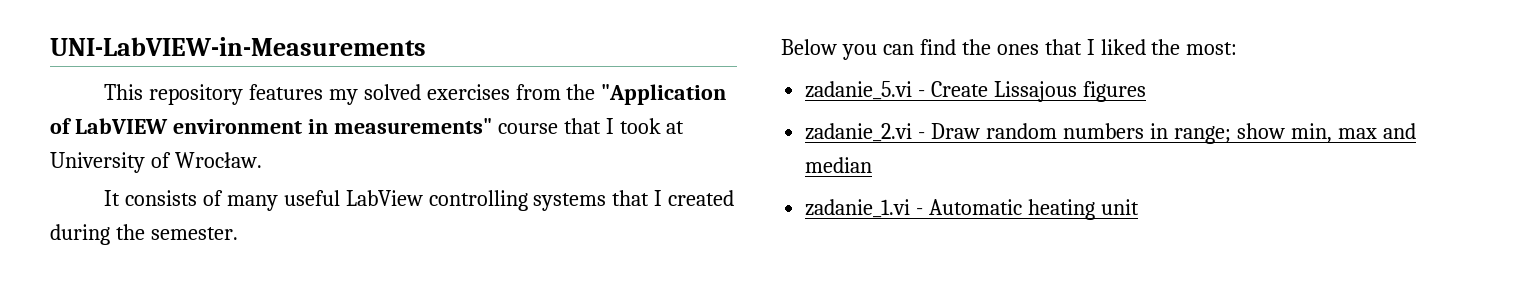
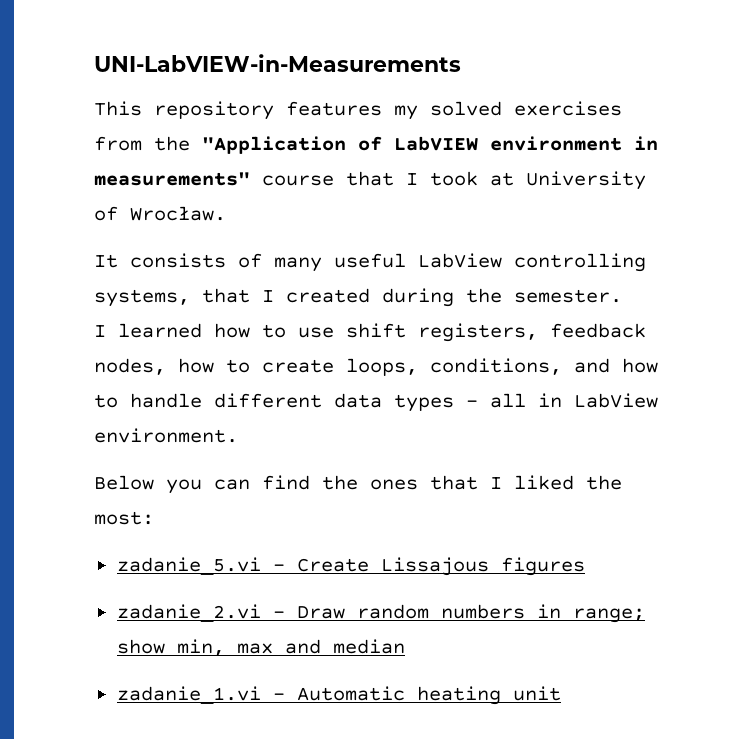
- It consists of many useful LabView controlling systems that I created during the semester.
+ It consists of many useful LabView controlling systems, that I created during the semester.
+ I learned how to use shift registers, feedback nodes, how to create loops, conditions, and how to handle different data types - all in LabView environment.

